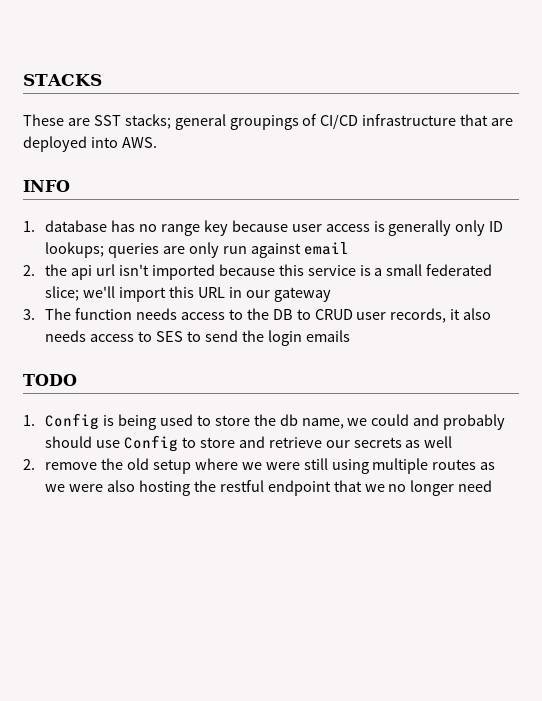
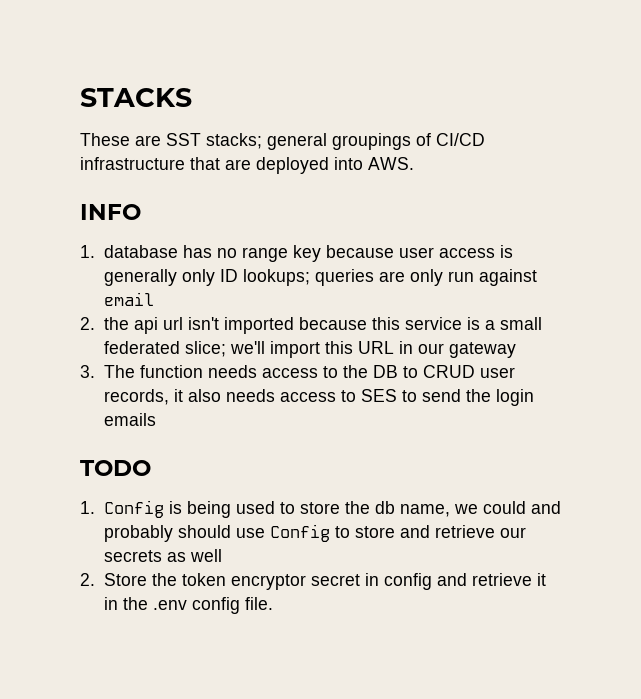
- 2. remove the old setup where we were still using multiple routes as we were also hosting the restful endpoint that we no longer need
+ 2. Store the token encryptor secret in config and retrieve it in the .env config file.

